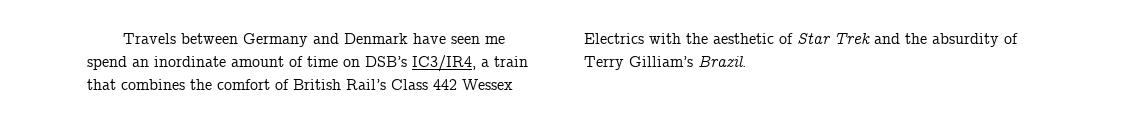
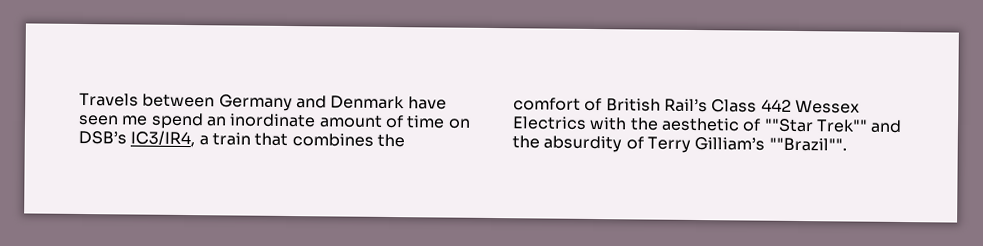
- Travels between Germany and Denmark have seen me spend an inordinate amount of time on DSB’s IC3/IR4, a train that combines the comfort of British Rail’s Class 442 Wessex Electrics with the aesthetic of Star Trek and the absurdity of Terry Gilliam’s Brazil.
+ Travels between Germany and Denmark have seen me spend an inordinate amount of time on DSB’s IC3/IR4, a train that combines the comfort of British Rail’s Class 442 Wessex Electrics with the aesthetic of ""Star Trek"" and the absurdity of Terry Gilliam’s ""Brazil"".

